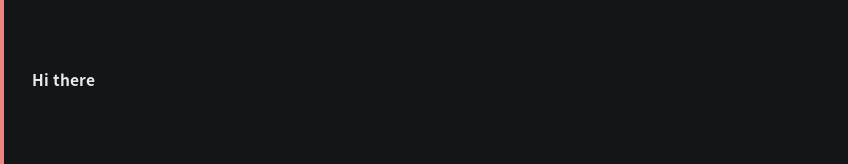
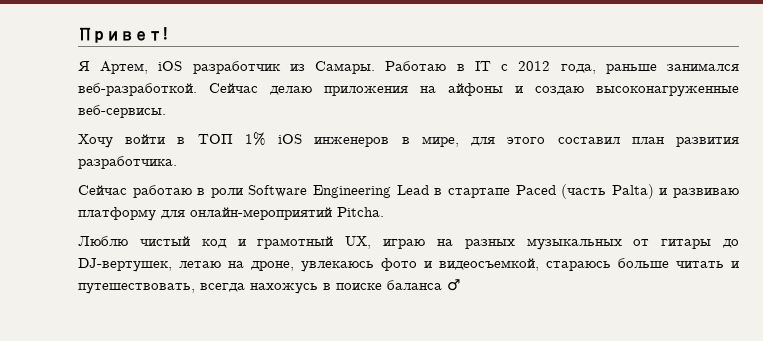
- Hi there
+ Привет!
+ Я Артем, iOS разработчик из Самары. Работаю в IT с 2012 года, раньше занимался веб-разработкой. Сейчас делаю приложения на айфоны и создаю высоконагруженные веб-сервисы.
+ Хочу войти в ТОП 1% iOS инженеров в мире, для этого составил план развития разработчика.
+ Сейчас работаю в роли Software Engineering Lead в стартапе Paced (часть Palta) и развиваю платформу для онлайн-мероприятий Pitcha.
+ Люблю чистый код и грамотный UX, играю на разных музыкальных от гитары до DJ-вертушек, летаю на дроне, увлекаюсь фото и видеосъемкой, стараюсь больше читать и путешествовать, всегда нахожусь в поиске баланса ♂

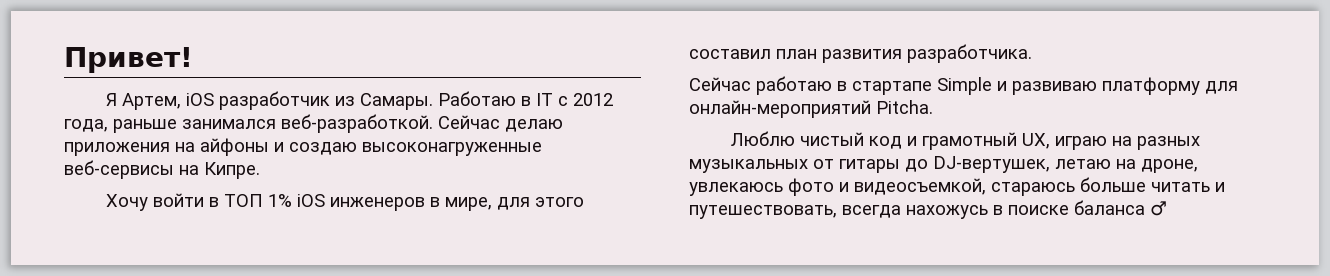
- Сейчас делаю приложения на айфоны и создаю высоконагруженные веб-сервисы.
+ Сейчас делаю приложения на айфоны и создаю высоконагруженные веб-сервисы на Кипре.
- Сейчас работаю в роли Software Engineering Lead в стартапе Paced (часть Palta) и развиваю платформу для онлайн-мероприятий Pitcha.
+ Сейчас работаю в стартапе Simple и развиваю платформу для онлайн-мероприятий Pitcha.

